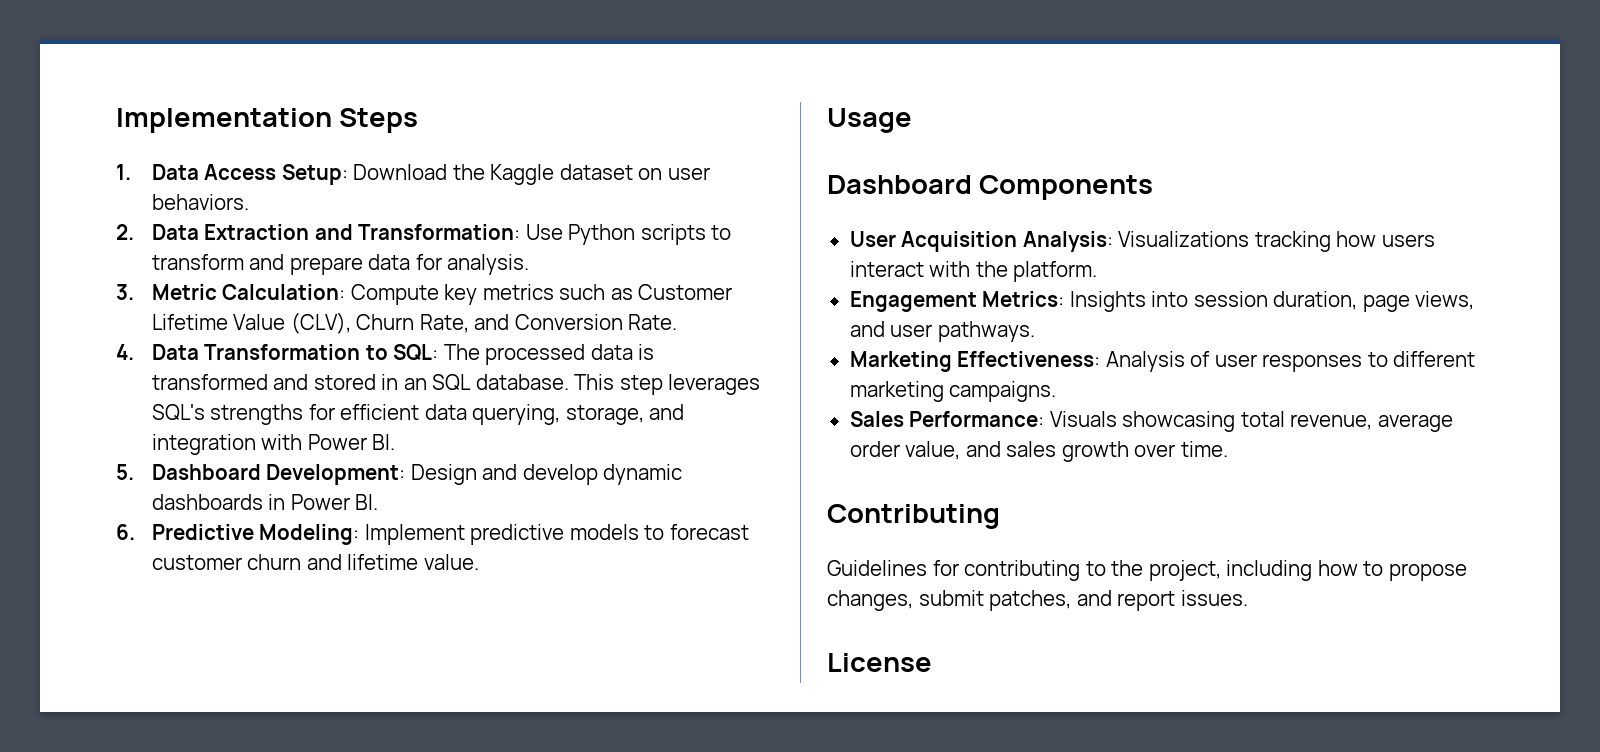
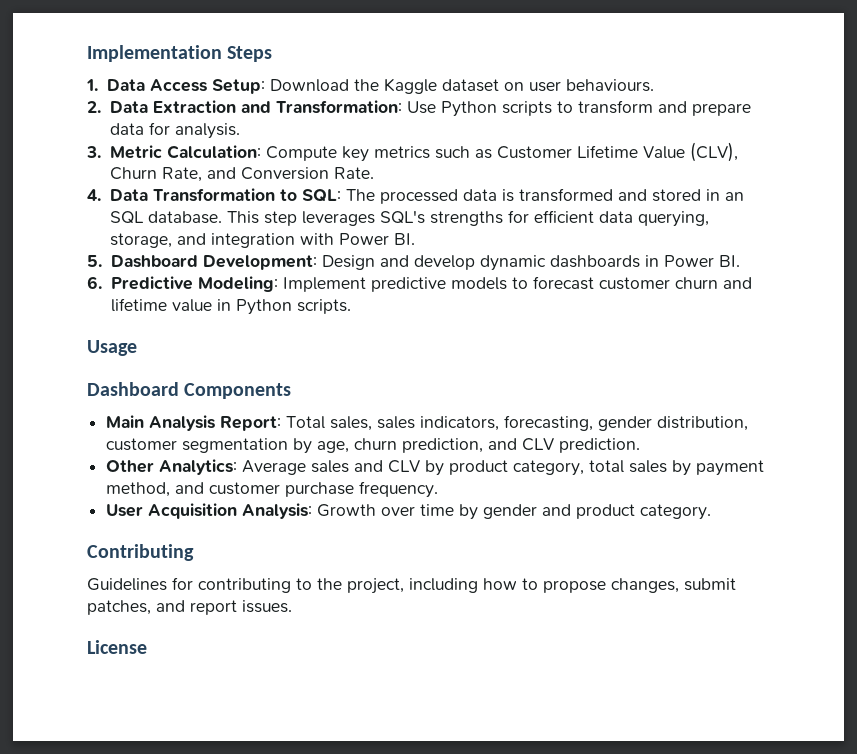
- 1. Data Access Setup: Download the Kaggle dataset on user behaviors.
+ 1. Data Access Setup: Download the Kaggle dataset on user behaviours.
- 6. Predictive Modeling: Implement predictive models to forecast customer churn and lifetime value.
+ 6. Predictive Modeling: Implement predictive models to forecast customer churn and lifetime value in Python scripts.
- User Acquisition Analysis: Visualizations tracking how users interact with the platform.
- Engagement Metrics: Insights into session duration, page views, and user pathways.
- Marketing Effectiveness: Analysis of user responses to different marketing campaigns.
- Sales Performance: Visuals showcasing total revenue, average order value, and sales growth over time.
+ Main Analysis Report: Total sales, sales indicators, forecasting, gender distribution, customer segmentation by age, churn prediction, and CLV prediction.
+ Other Analytics: Average sales and CLV by product category, total sales by payment method, and customer purchase frequency.
+ User Acquisition Analysis: Growth over time by gender and product category.

